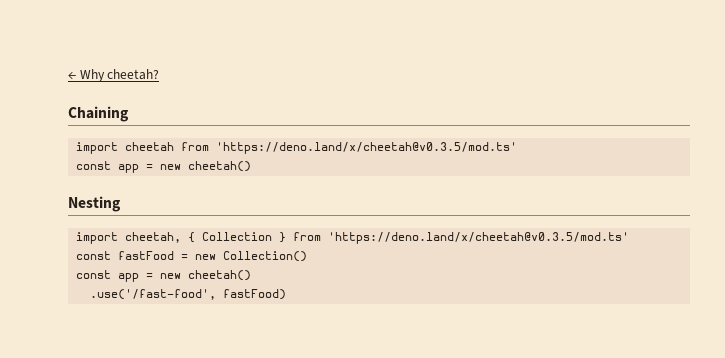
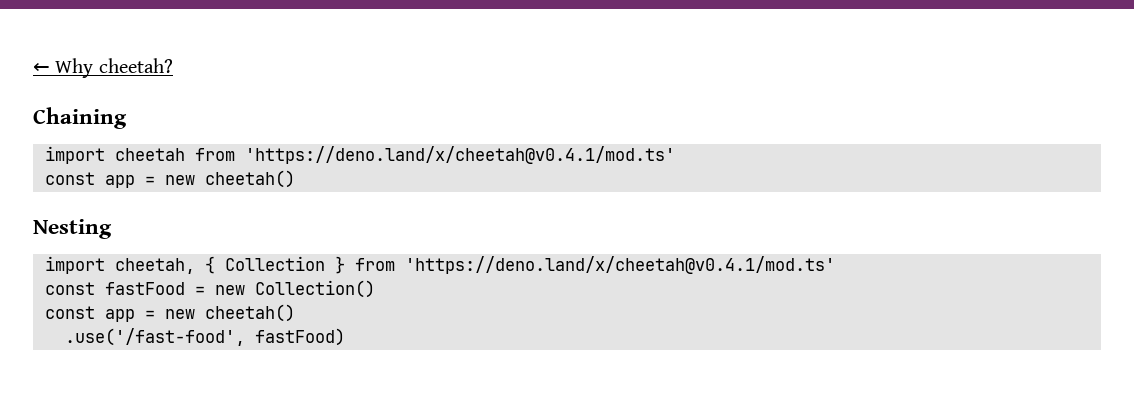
- import cheetah from 'https://deno.land/x/cheetah@v0.3.5/mod.ts'
+ import cheetah from 'https://deno.land/x/cheetah@v0.4.1/mod.ts'
- import cheetah, { Collection } from 'https://deno.land/x/cheetah@v0.3.5/mod.ts'
+ import cheetah, { Collection } from 'https://deno.land/x/cheetah@v0.4.1/mod.ts'

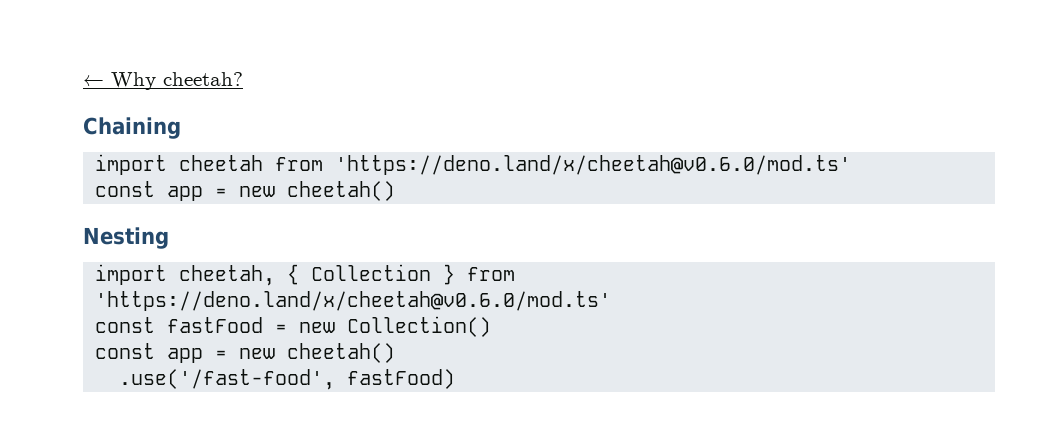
- import cheetah from 'https://deno.land/x/cheetah@v0.4.1/mod.ts'
+ import cheetah from 'https://deno.land/x/cheetah@v0.6.0/mod.ts'
- import cheetah, { Collection } from 'https://deno.land/x/cheetah@v0.4.1/mod.ts'
+ import cheetah, { Collection } from 'https://deno.land/x/cheetah@v0.6.0/mod.ts'

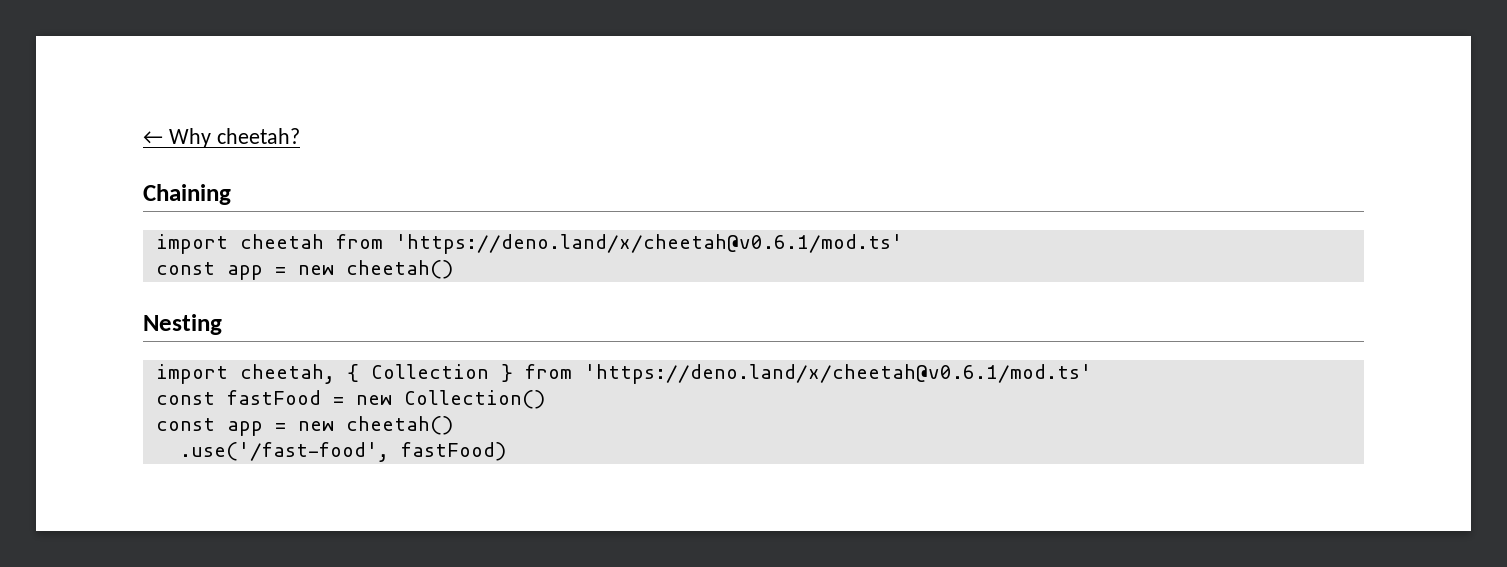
- import cheetah from 'https://deno.land/x/cheetah@v0.6.0/mod.ts'
+ import cheetah from 'https://deno.land/x/cheetah@v0.6.1/mod.ts'
- import cheetah, { Collection } from 'https://deno.land/x/cheetah@v0.6.0/mod.ts'
+ import cheetah, { Collection } from 'https://deno.land/x/cheetah@v0.6.1/mod.ts'

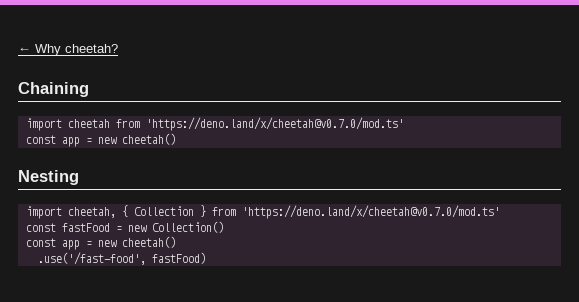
- import cheetah from 'https://deno.land/x/cheetah@v0.6.1/mod.ts'
+ import cheetah from 'https://deno.land/x/cheetah@v0.7.0/mod.ts'
- import cheetah, { Collection } from 'https://deno.land/x/cheetah@v0.6.1/mod.ts'
+ import cheetah, { Collection } from 'https://deno.land/x/cheetah@v0.7.0/mod.ts'

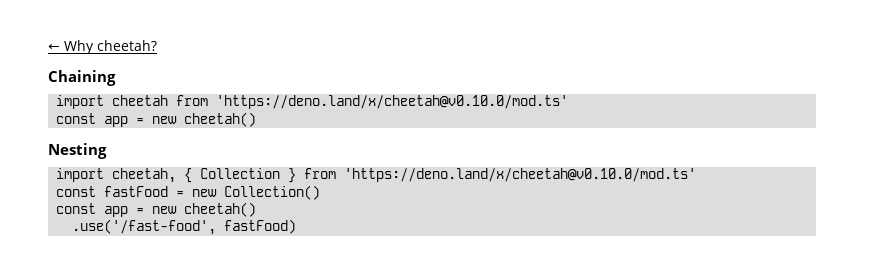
- import cheetah from 'https://deno.land/x/cheetah@v0.7.0/mod.ts'
+ import cheetah from 'https://deno.land/x/cheetah@v0.10.0/mod.ts'
- import cheetah, { Collection } from 'https://deno.land/x/cheetah@v0.7.0/mod.ts'
+ import cheetah, { Collection } from 'https://deno.land/x/cheetah@v0.10.0/mod.ts'

